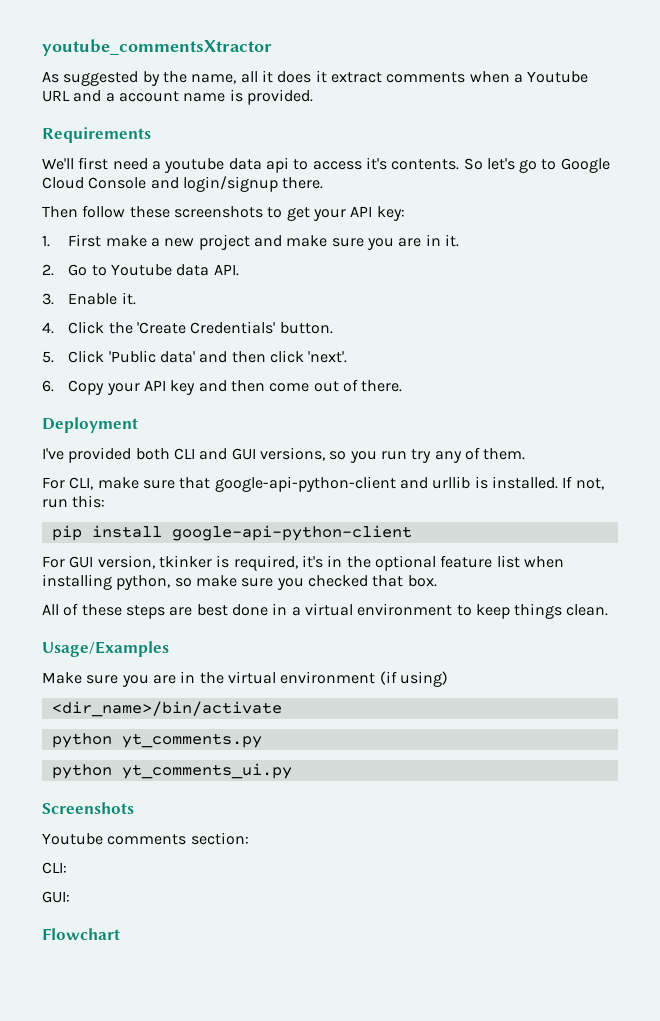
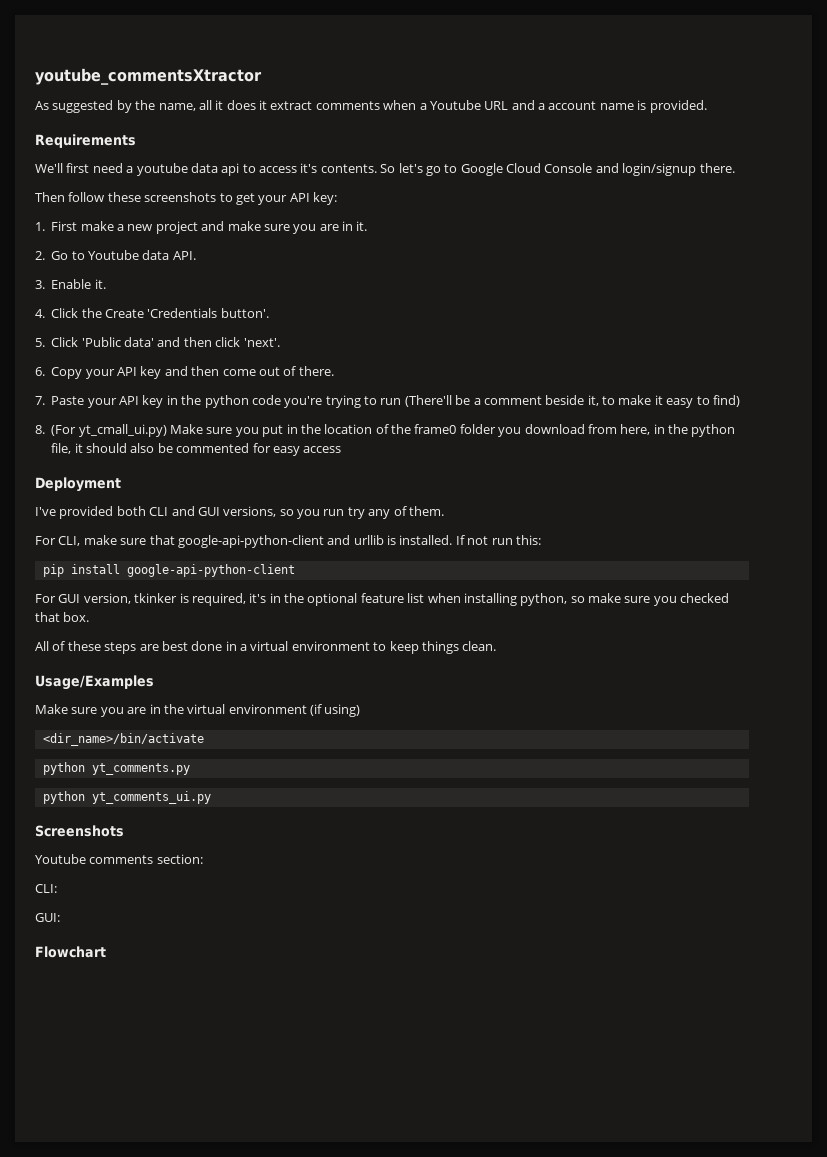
- 4. Click the 'Create Credentials' button.
+ 4. Click the Create 'Credentials button'.
+ 7. Paste your API key in the python code you're trying to run (There'll be a comment beside it, to make it easy to find)
+ 8. (For yt_cmall_ui.py) Make sure you put in the location of the frame0 folder you download from here, in the python file, it should also be commented for easy access
- If not, run this:
+ If not run this:

